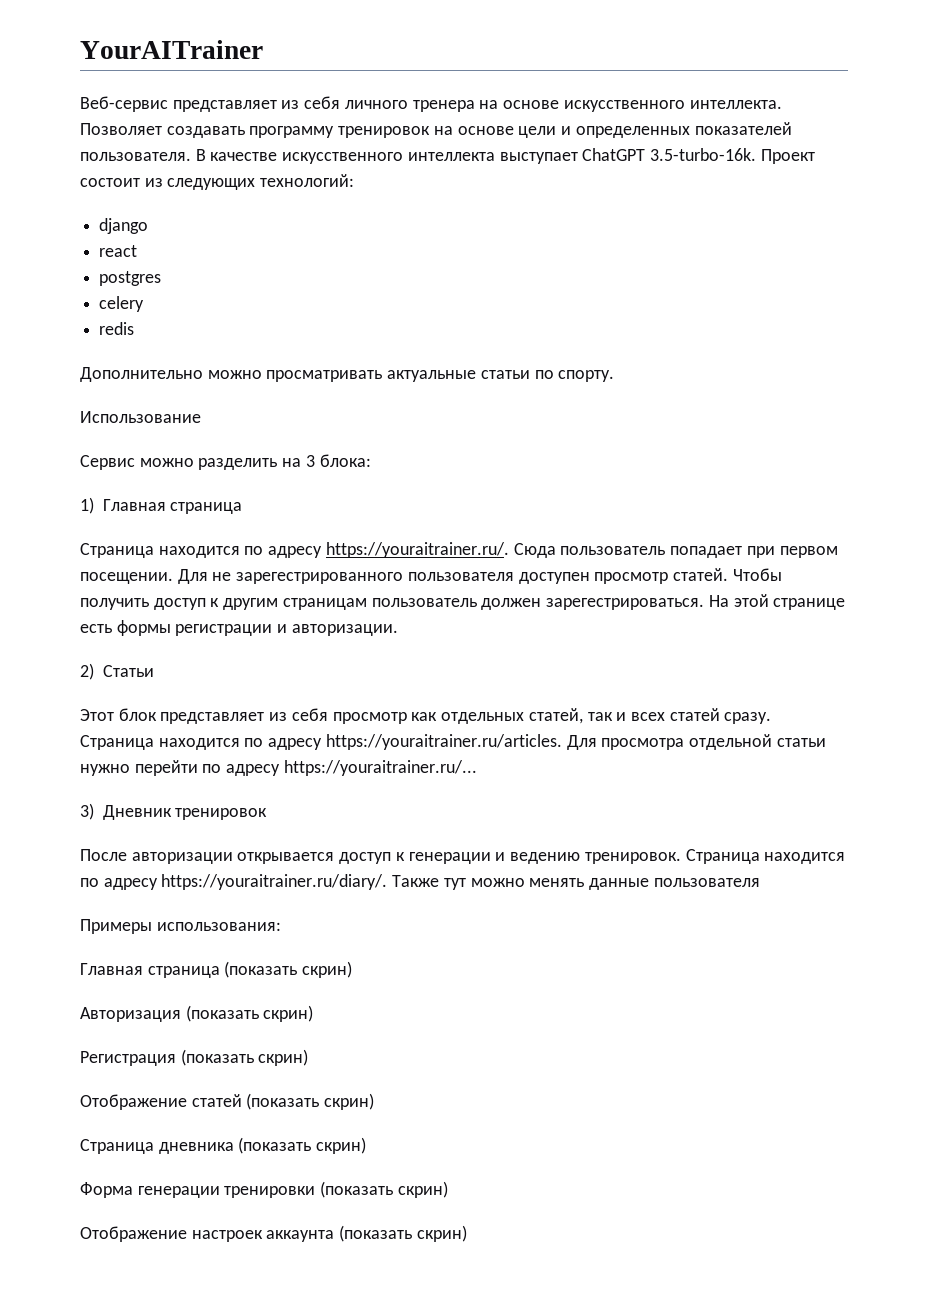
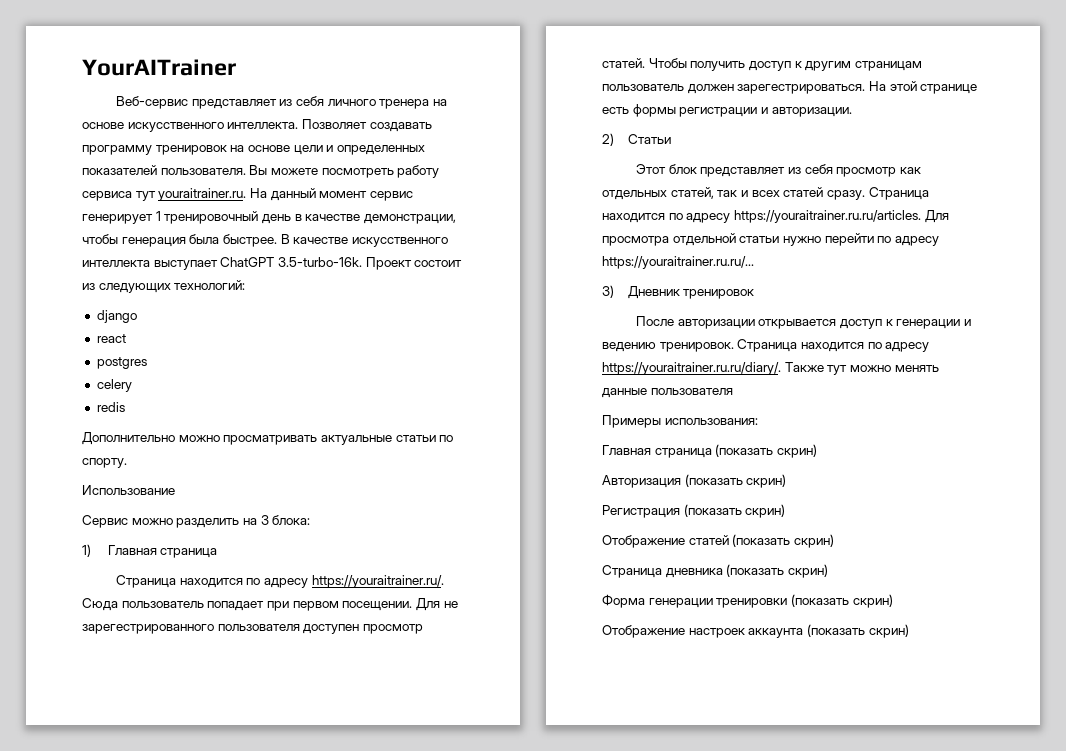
+ Вы можете посмотреть работу сервиса тут youraitrainer.ru. На данный момент сервис генерирует 1 тренировочный день в качестве демонстрации, чтобы генерация была быстрее.
- Страница находится по адресу https://youraitrainer.ru/articles. Для просмотра отдельной статьи нужно перейти по адресу https://youraitrainer.ru/...
+ Страница находится по адресу https://youraitrainer.ru.ru/articles. Для просмотра отдельной статьи нужно перейти по адресу https://youraitrainer.ru.ru/...
- Страница находится по адресу https://youraitrainer.ru/diary/. Также тут можно менять данные пользователя
+ Страница находится по адресу https://youraitrainer.ru.ru/diary/. Также тут можно менять данные пользователя

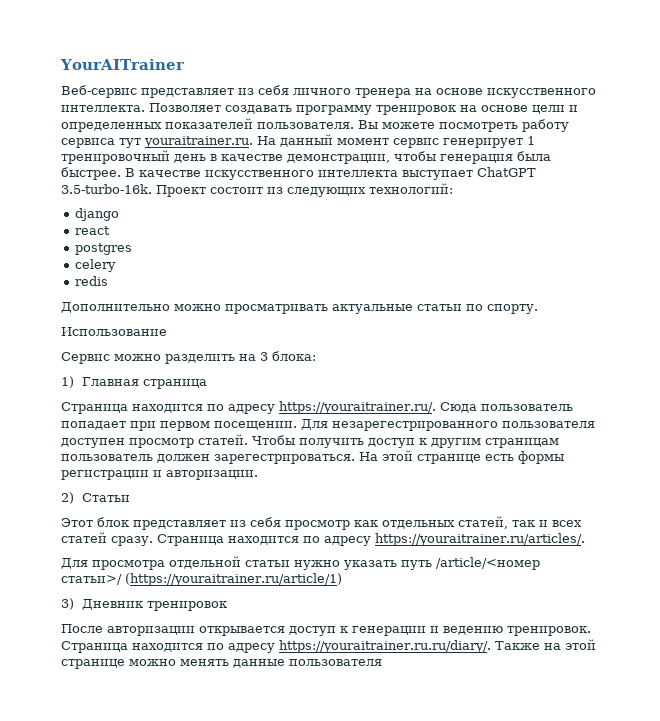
- Для не зарегестрированного пользователя доступен просмотр статей.
+ Для незарегестрированного пользователя доступен просмотр статей.
- Страница находится по адресу https://youraitrainer.ru.ru/articles. Для просмотра отдельной статьи нужно перейти по адресу https://youraitrainer.ru.ru/...
+ Страница находится по адресу https://youraitrainer.ru/articles/.
+ Для просмотра отдельной статьи нужно указать путь /article/<номер статьи>/ (https://youraitrainer.ru/article/1)
- Страница находится по адресу https://youraitrainer.ru.ru/diary/. Также тут можно менять данные пользователя
+ Страница находится по адресу https://youraitrainer.ru.ru/diary/. Также на этой странице можно менять данные пользователя
- Примеры использования:
- Главная страница (показать скрин)
- Авторизация (показать скрин)
- Регистрация (показать скрин)
- Отображение статей (показать скрин)
- Страница дневника (показать скрин)
- Форма генерации тренировки (показать скрин)
- Отображение настроек аккаунта (показать скрин)

